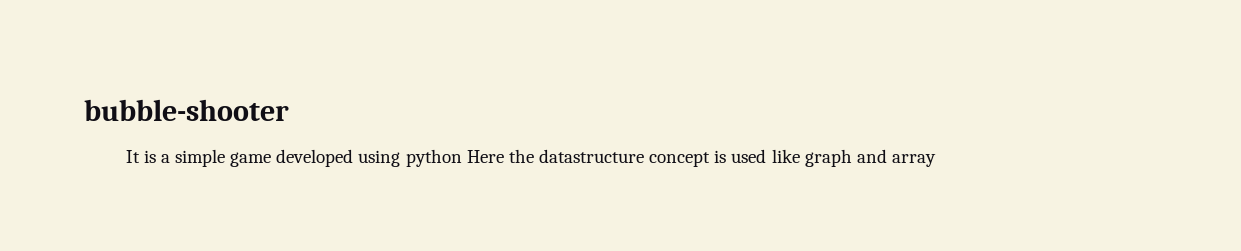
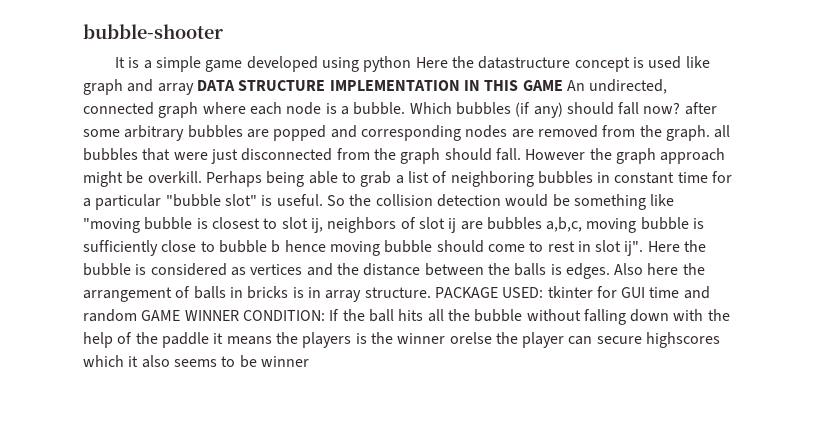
- It is a simple game developed using python Here the datastructure concept is used like graph and array
+ It is a simple game developed using python Here the datastructure concept is used like graph and array DATA STRUCTURE IMPLEMENTATION IN THIS GAME An undirected, connected graph where each node is a bubble. Which bubbles (if any) should fall now? after some arbitrary bubbles are popped and corresponding nodes are removed from the graph. all bubbles that were just disconnected from the graph should fall. However the graph approach might be overkill. Perhaps being able to grab a list of neighboring bubbles in constant time for a particular "bubble slot" is useful. So the collision detection would be something like "moving bubble is closest to slot ij, neighbors of slot ij are bubbles a,b,c, moving bubble is sufficiently close to bubble b hence moving bubble should come to rest in slot ij". Here the bubble is considered as vertices and the distance between the balls is edges. Also here the arrangement of balls in bricks is in array structure. PACKAGE USED: tkinter for GUI time and random GAME WINNER CONDITION: If the ball hits all the bubble without falling down with the help of the paddle it means the players is the winner orelse the player can secure highscores which it also seems to be winner

